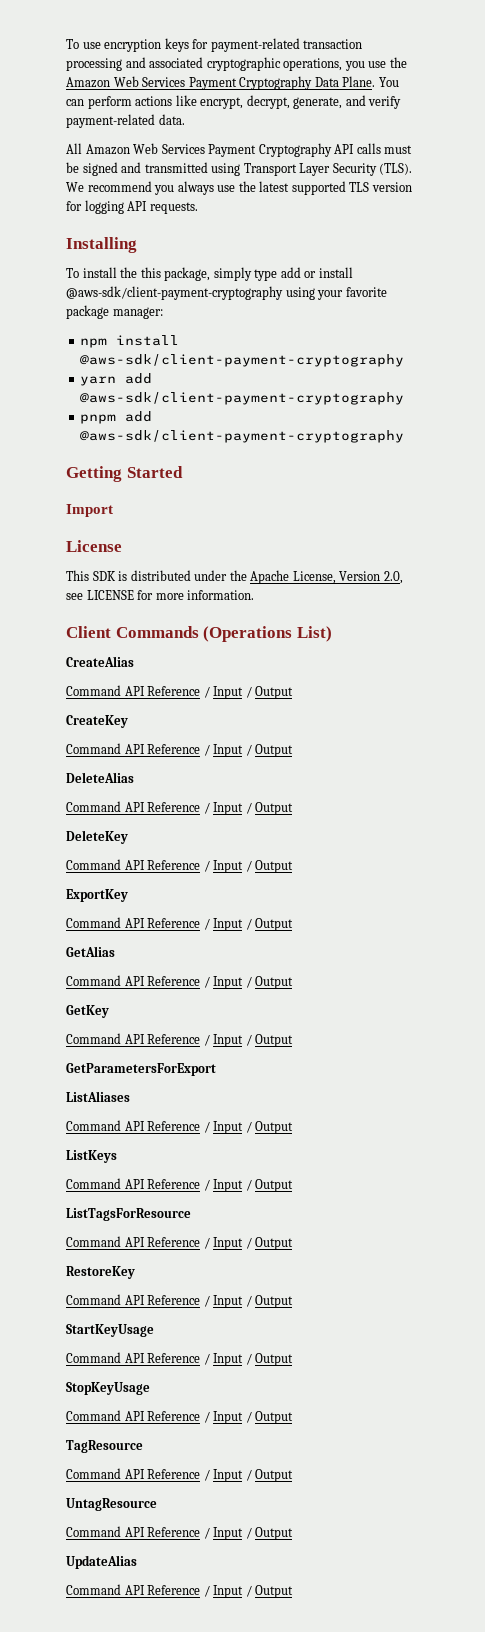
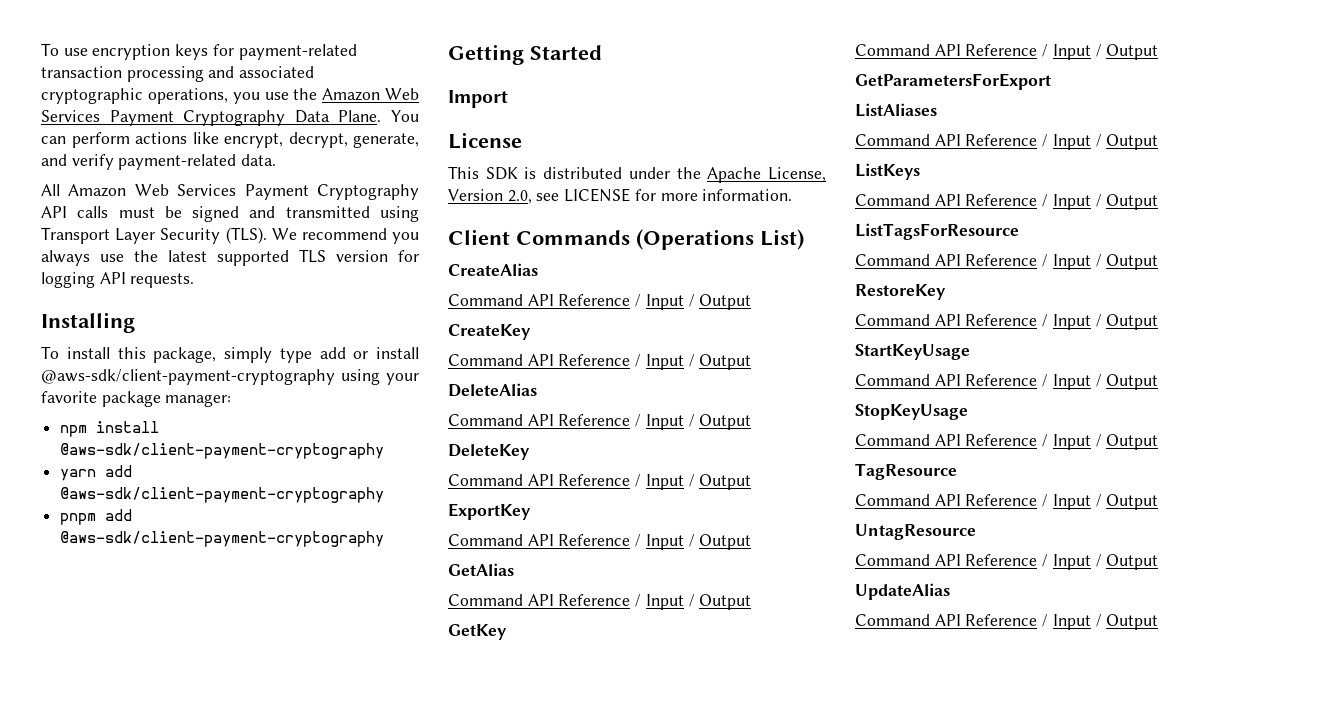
- To install the this package, simply type add or install @aws-sdk/client-payment-cryptography using your favorite package manager:
+ To install this package, simply type add or install @aws-sdk/client-payment-cryptography using your favorite package manager:

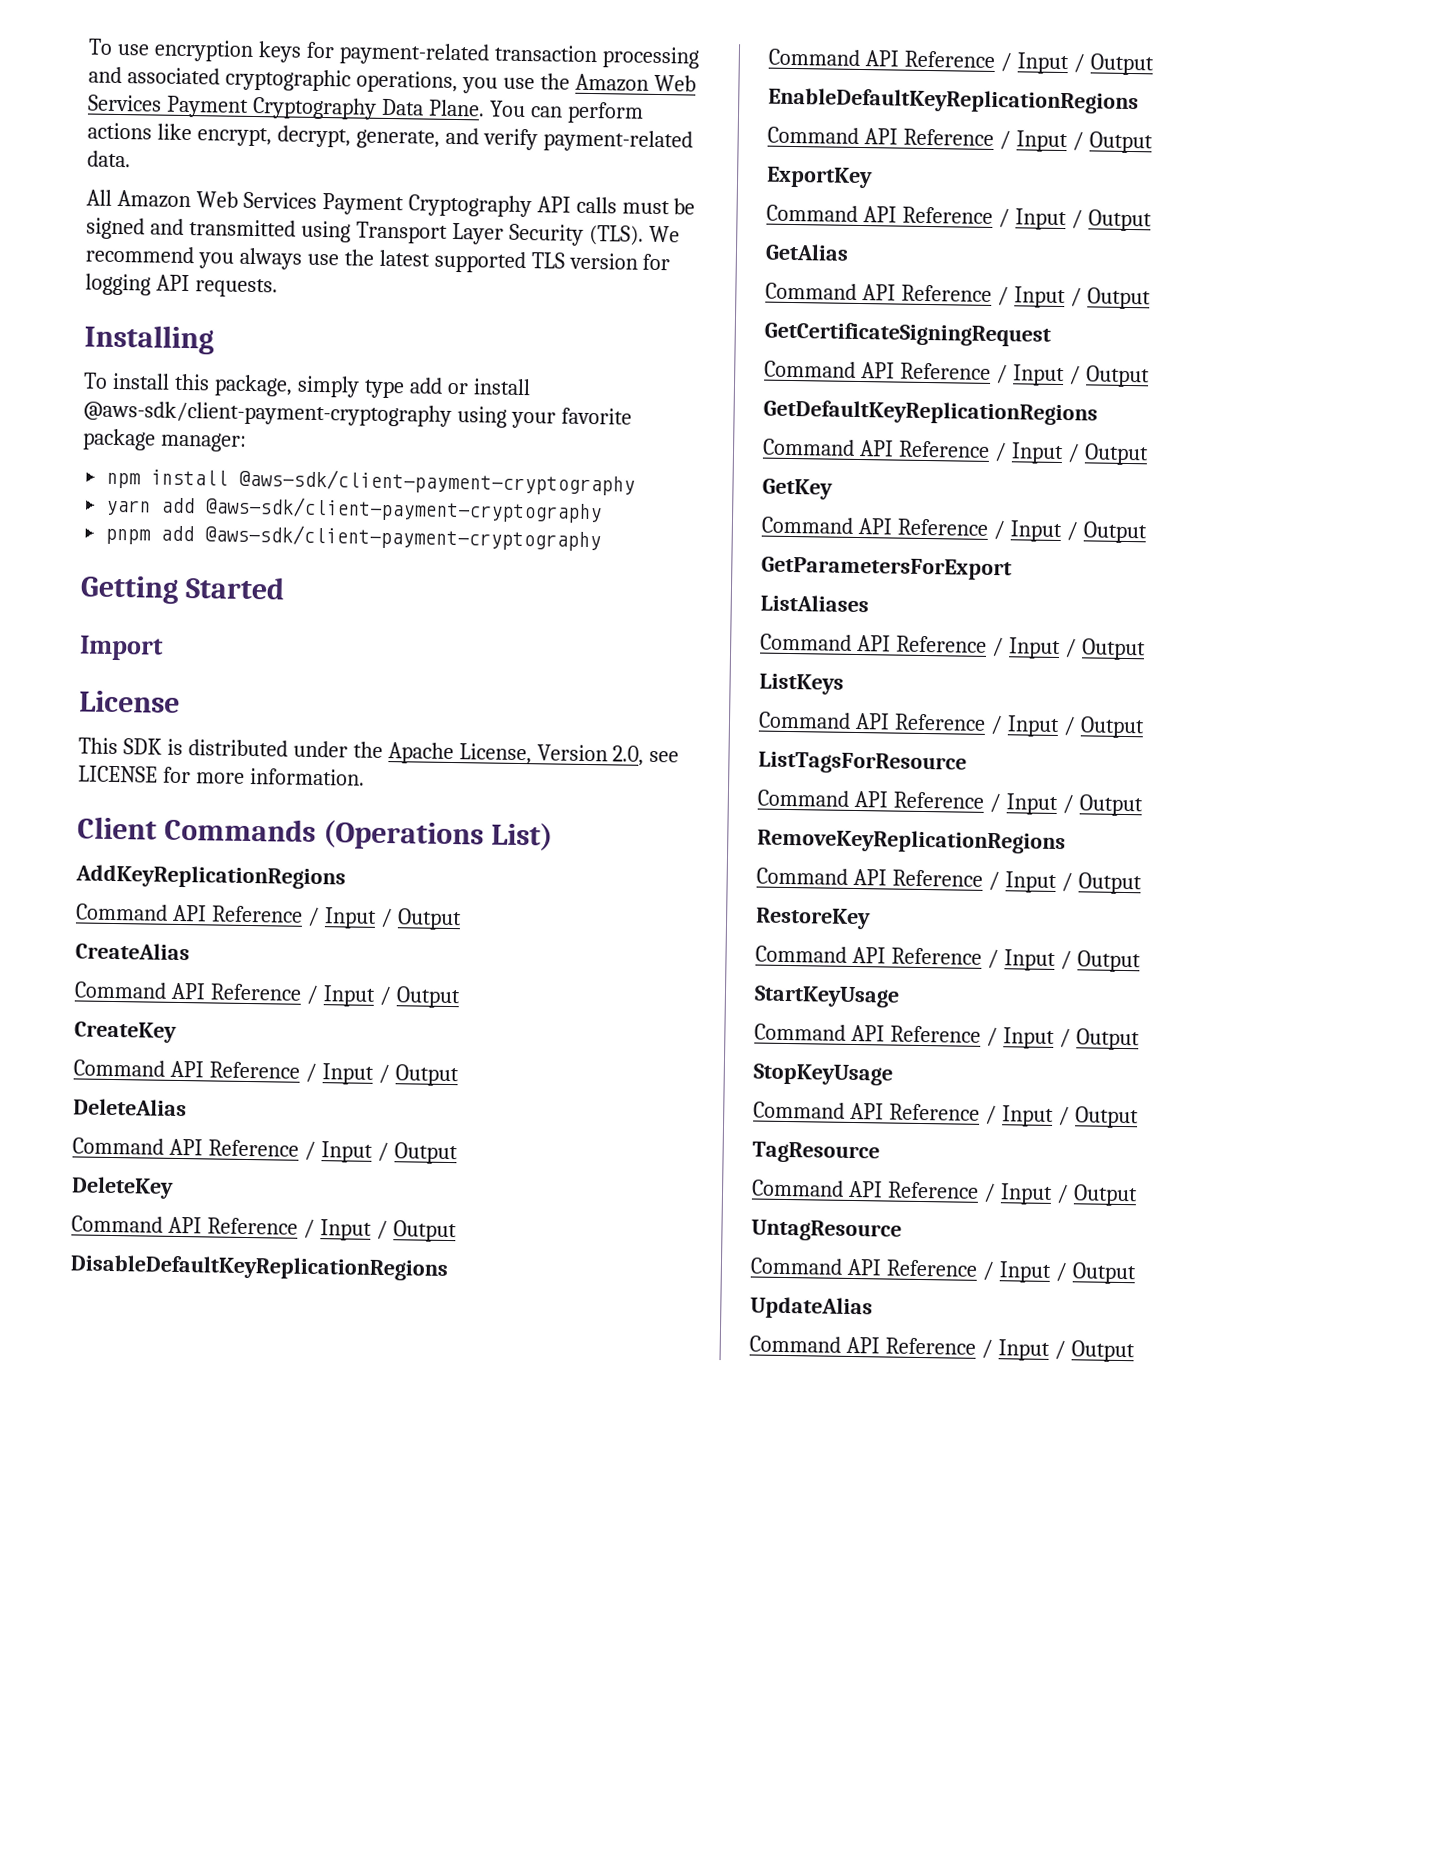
+ AddKeyReplicationRegions
+ Command API Reference / Input / Output
+ DisableDefaultKeyReplicationRegions
+ Command API Reference / Input / Output
+ EnableDefaultKeyReplicationRegions
+ Command API Reference / Input / Output
+ GetCertificateSigningRequest
+ Command API Reference / Input / Output
+ GetDefaultKeyReplicationRegions
+ Command API Reference / Input / Output
+ RemoveKeyReplicationRegions
+ Command API Reference / Input / Output

